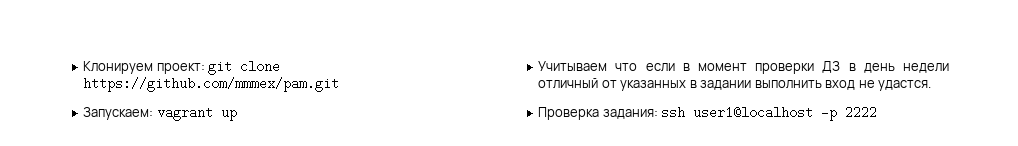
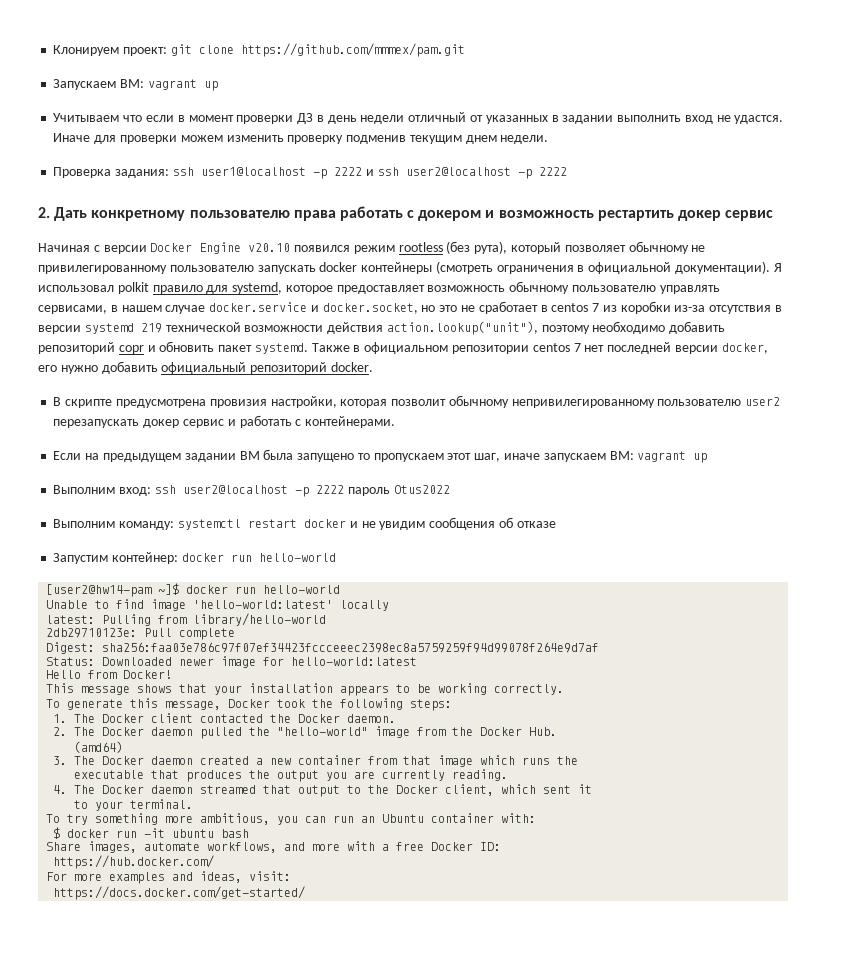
- Запускаем: vagrant up
+ Запускаем ВМ: vagrant up
+ Иначе для проверки можем изменить проверку подменив текущим днем недели.
- Проверка задания: ssh user1@localhost -p 2222
+ Проверка задания: ssh user1@localhost -p 2222 и ssh user2@localhost -p 2222
+ 2. Дать конкретному пользователю права работать с докером и возможность рестартить докер сервис
+ Начиная с версии Docker Engine v20.10 появился режим rootless (без рута), который позволяет обычному не привилегированному пользователю запускать docker контейнеры (смотреть ограничения в официальной документации). Я использовал polkit правило для systemd, которое предоставляет возможность обычному пользователю управлять сервисами, в нашем случае docker.service и docker.socket, но это не сработает в centos 7 из коробки из-за отсутствия в версии systemd 219 технической возможности действия action.lookup("unit"), поэтому необходимо добавить репозиторий copr и обновить пакет systemd. Также в официальном репозитории centos 7 нет последней версии docker, его нужно добавить официальный репозиторий docker.
+ В скрипте предусмотрена провизия настройки, которая позволит обычному непривилегированному пользователю user2 перезапускать докер сервис и работать с контейнерами.
+ Если на предыдущем задании ВМ была запущено то пропускаем этот шаг, иначе запускаем ВМ: vagrant up
+ Выполним вход: ssh user2@localhost -p 2222 пароль Otus2022
+ Выполним команду: systemctl restart docker и не увидим сообщения об отказе
+ Запустим контейнер: docker run hello-world
+ [user2@hw14-pam ~]$ docker run hello-world
+ Unable to find image 'hello-world:latest' locally
+ latest: Pulling from library/hello-world
+ 2db29710123e: Pull complete
+ Digest: sha256:faa03e786c97f07ef34423fccceeec2398ec8a5759259f94d99078f264e9d7af
+ Status: Downloaded newer image for hello-world:latest
+ Hello from Docker!
+ This message shows that your installation appears to be working correctly.
+ To generate this message, Docker took the following steps:
+ 1. The Docker client contacted the Docker daemon.
+ 2. The Docker daemon pulled the "hello-world" image from the Docker Hub.
+ (amd64)
+ 3. The Docker daemon created a new container from that image which runs the
+ executable that produces the output you are currently reading.
+ 4. The Docker daemon streamed that output to the Docker client, which sent it
+ to your terminal.
+ To try something more ambitious, you can run an Ubuntu container with:
+ $ docker run -it ubuntu bash
+ Share images, automate workflows, and more with a free Docker ID:
+ https://hub.docker.com/
+ For more examples and ideas, visit:
+ https://docs.docker.com/get-started/

